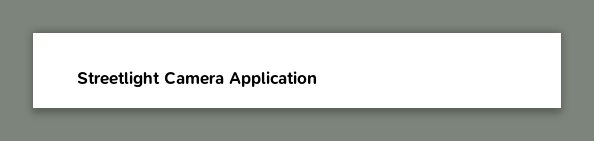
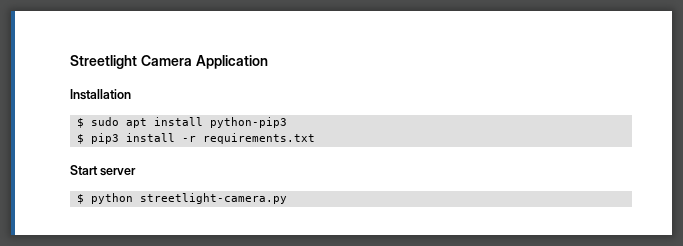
+ Installation
+ $ sudo apt install python-pip3
+ $ pip3 install -r requirements.txt
+ Start server
+ $ python streetlight-camera.py

